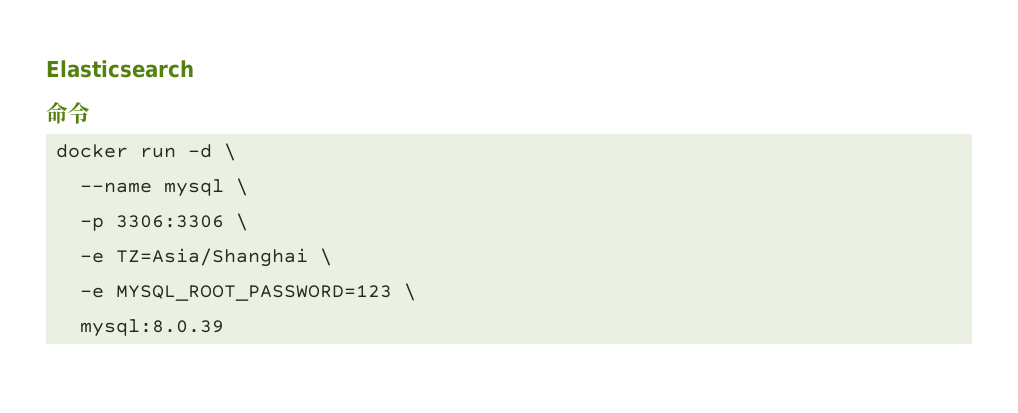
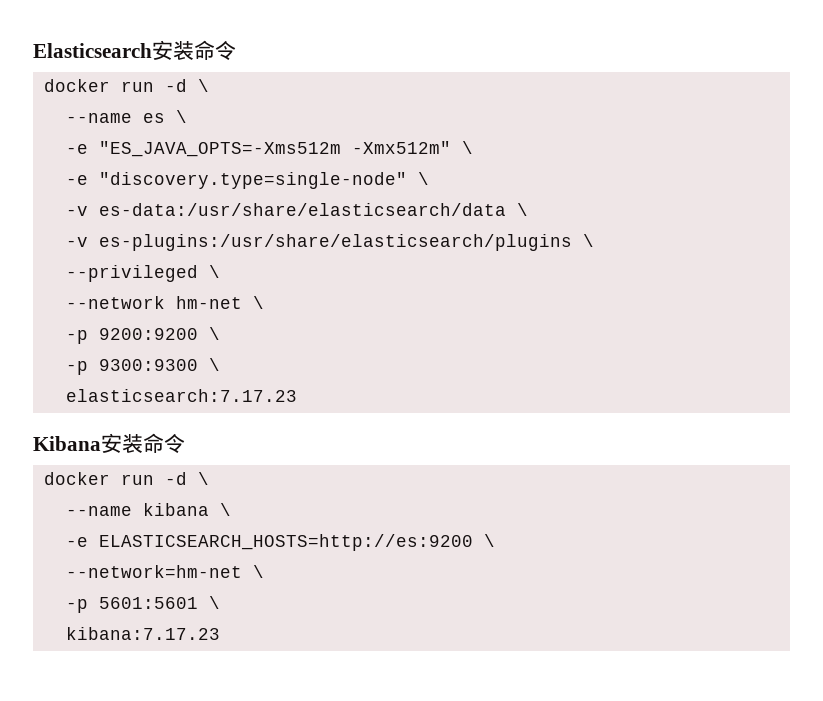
- Elasticsearch
- 命令
+ Elasticsearch安装命令
  docker run -d \
- --name mysql \
- -p 3306:3306 \
- -e TZ=Asia/Shanghai \
- -e MYSQL_ROOT_PASSWORD=123 \
- mysql:8.0.39
+ --name es \
+ -e "ES_JAVA_OPTS=-Xms512m -Xmx512m" \
+ -e "discovery.type=single-node" \
+ -v es-data:/usr/share/elasticsearch/data \
+ -v es-plugins:/usr/share/elasticsearch/plugins \
+ --privileged \
+ --network hm-net \
+ -p 9200:9200 \
+ -p 9300:9300 \
+ elasticsearch:7.17.23
+ Kibana安装命令
+ docker run -d \
+ --name kibana \
+ -e ELASTICSEARCH_HOSTS=http://es:9200 \
+ --network=hm-net \
+ -p 5601:5601 \
+ kibana:7.17.23

